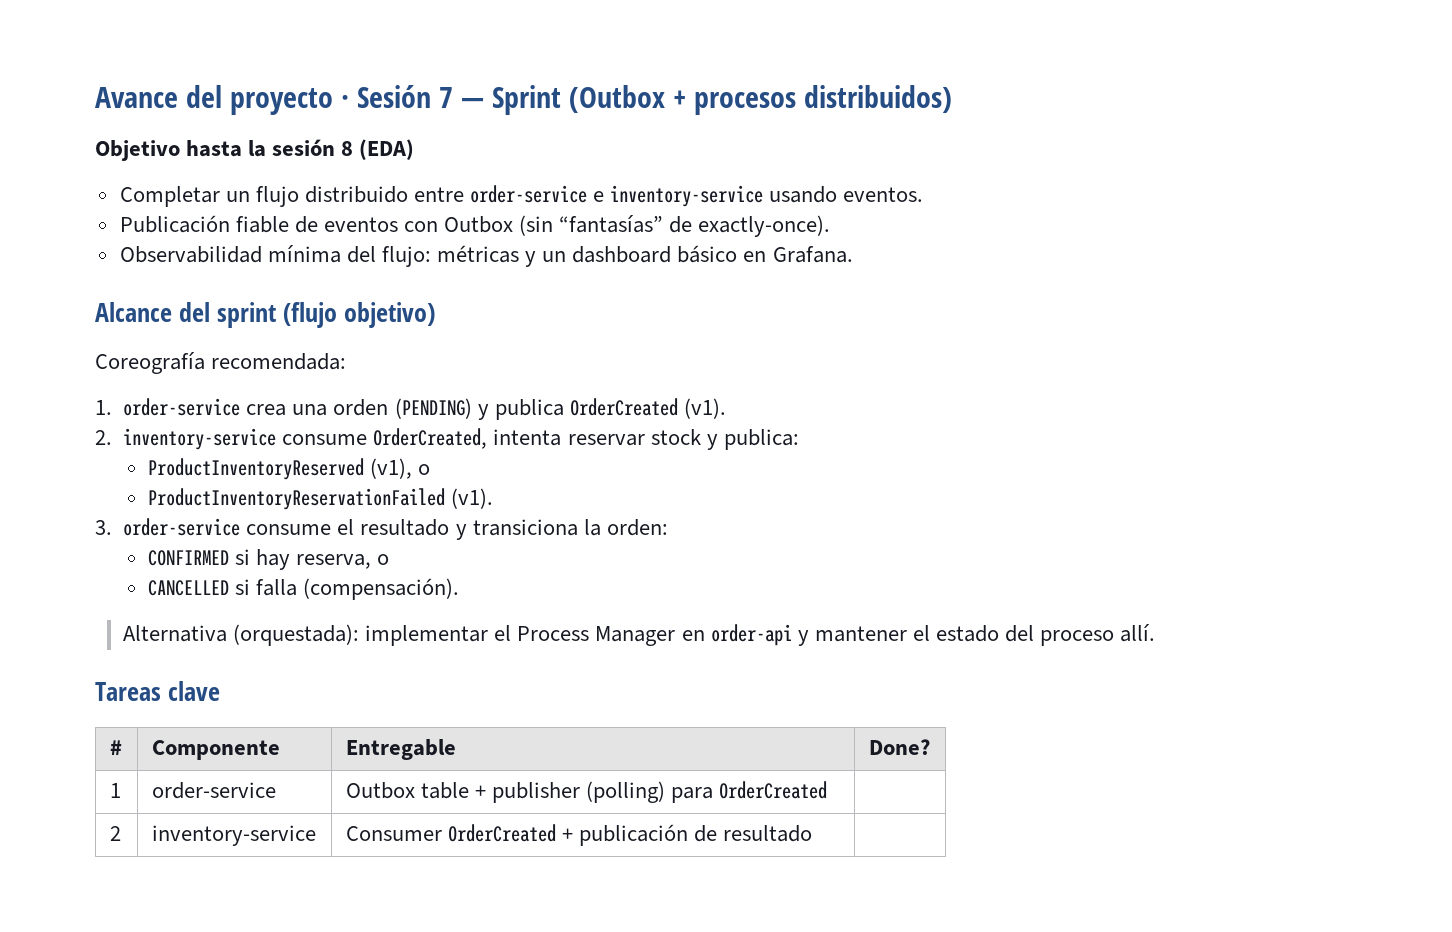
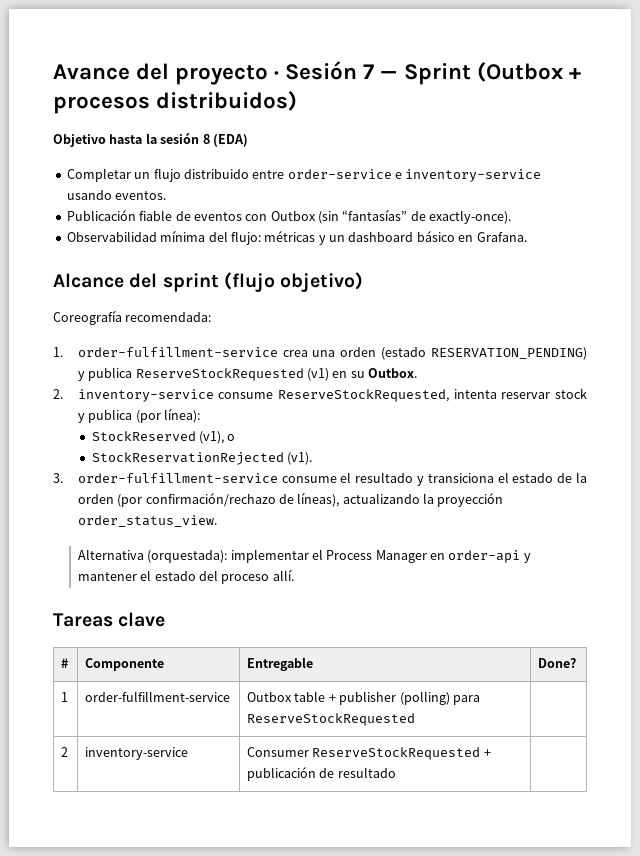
- 1. order-service crea una orden (PENDING) y publica OrderCreated (v1).
+ 1. order-fulfillment-service crea una orden (estado RESERVATION_PENDING) y publica ReserveStockRequested (v1) en su Outbox.
- 2. inventory-service consume OrderCreated, intenta reservar stock y publica:
- ProductInventoryReserved (v1), o
+ 2. inventory-service consume ReserveStockRequested, intenta reservar stock y publica (por línea):
+ StockReserved (v1), o
- ProductInventoryReservationFailed (v1).
+ StockReservationRejected (v1).
- 3. order-service consume el resultado y transiciona la orden:
- CONFIRMED si hay reserva, o
- CANCELLED si falla (compensación).
+ 3. order-fulfillment-service consume el resultado y transiciona el estado de la orden (por confirmación/rechazo de líneas), actualizando la proyección order_status_view.
- 1 | order-service | Outbox table + publisher (polling) para OrderCreated |
+ 1 | order-fulfillment-service | Outbox table + publisher (polling) para ReserveStockRequested |
- 2 | inventory-service | Consumer OrderCreated + publicación de resultado |
+ 2 | inventory-service | Consumer ReserveStockRequested + publicación de resultado |

